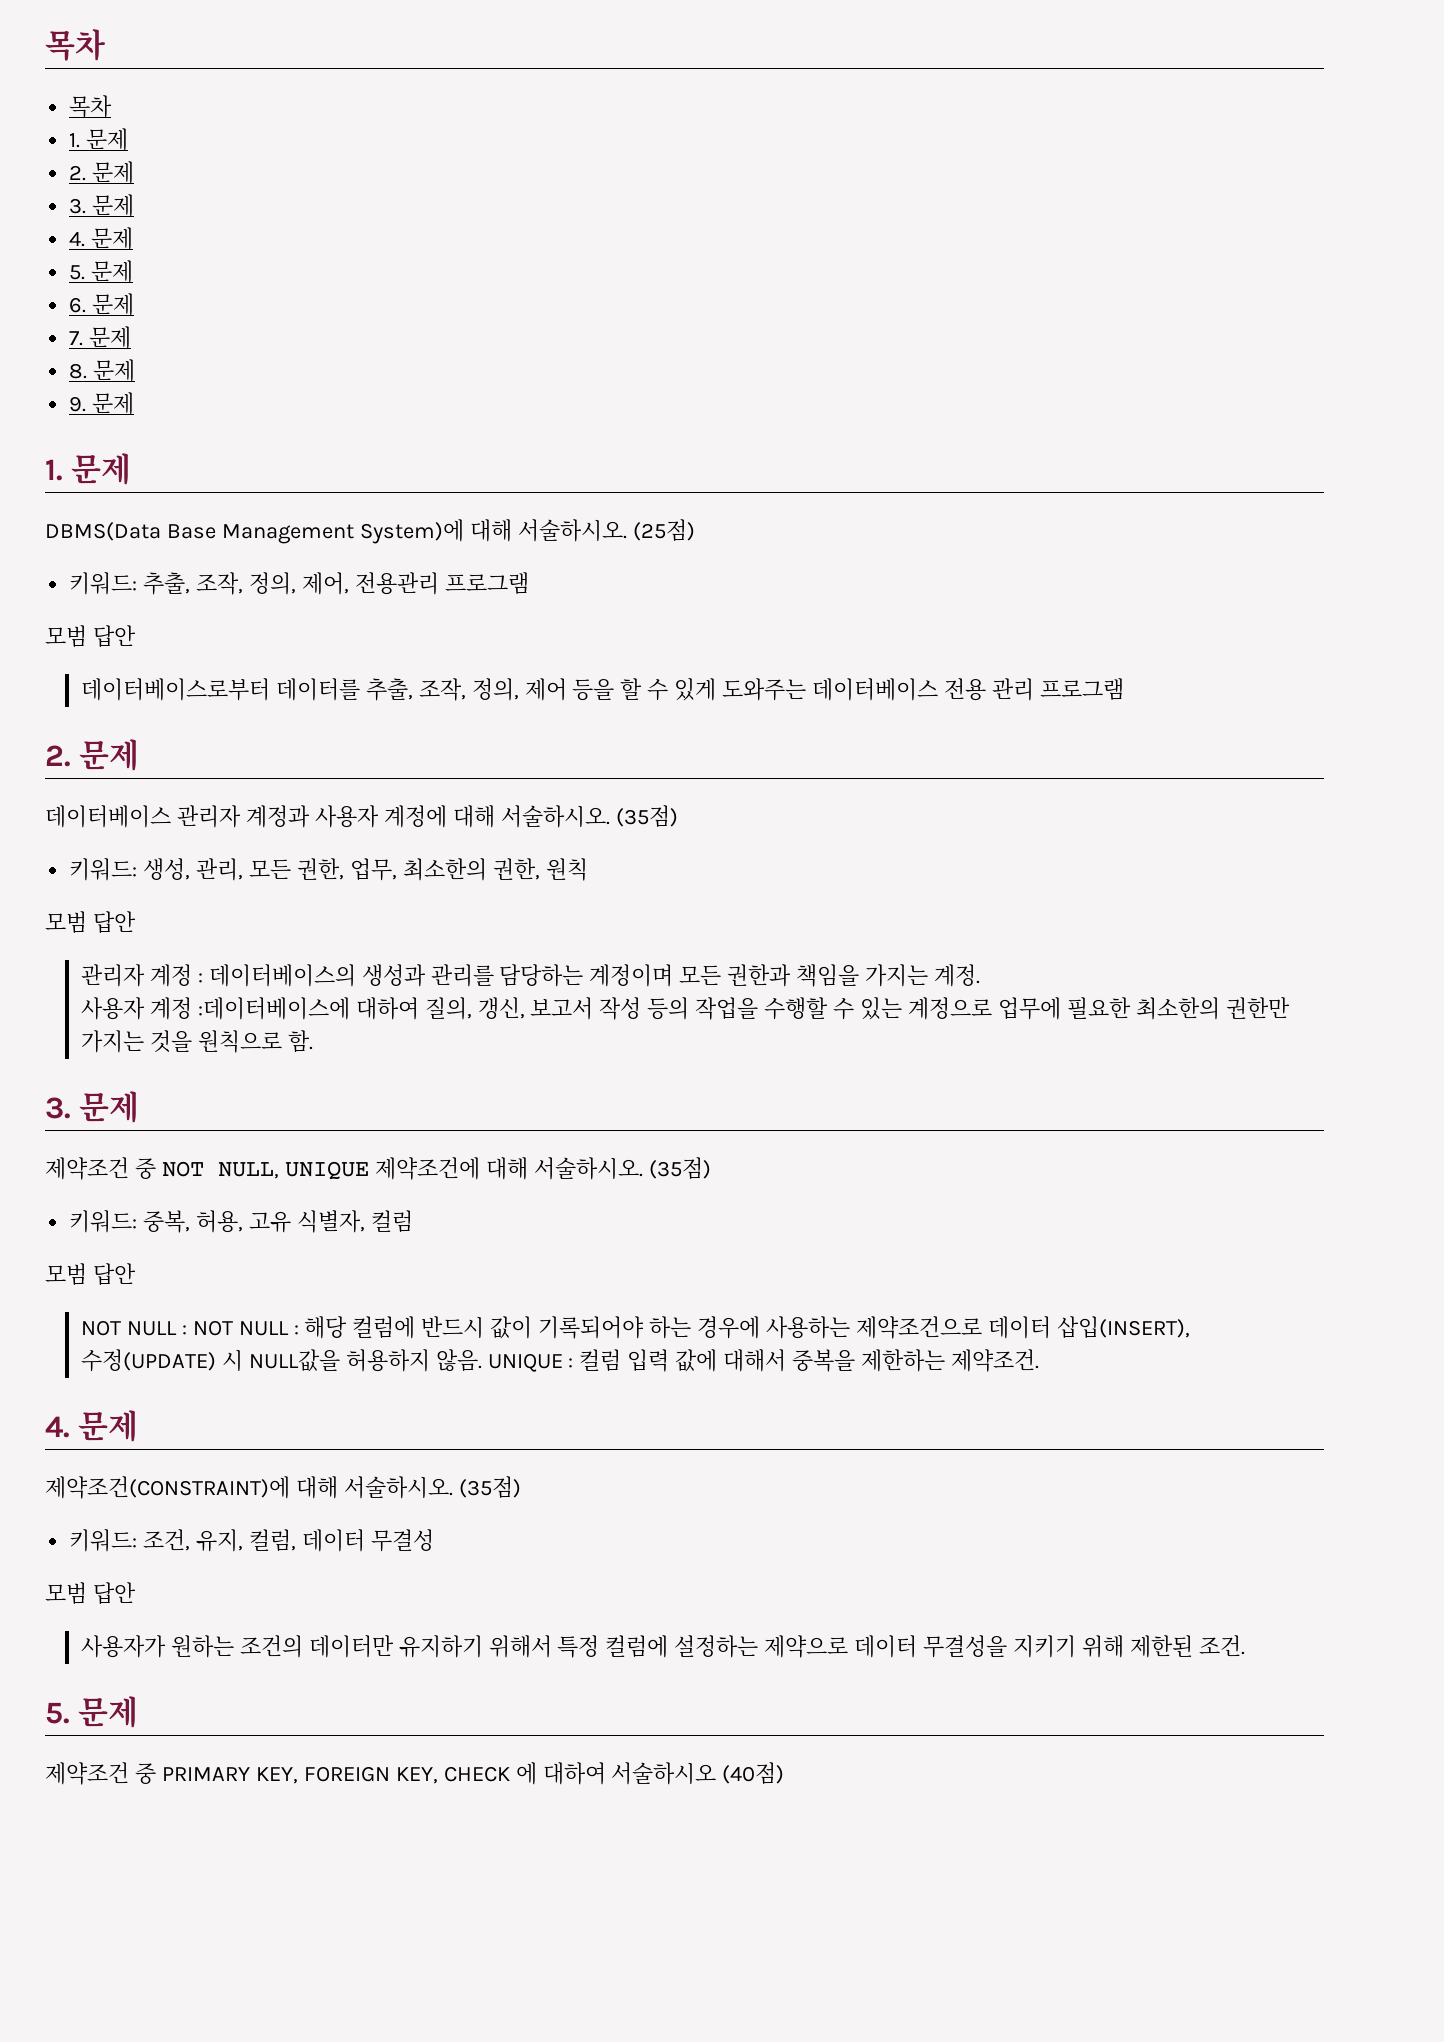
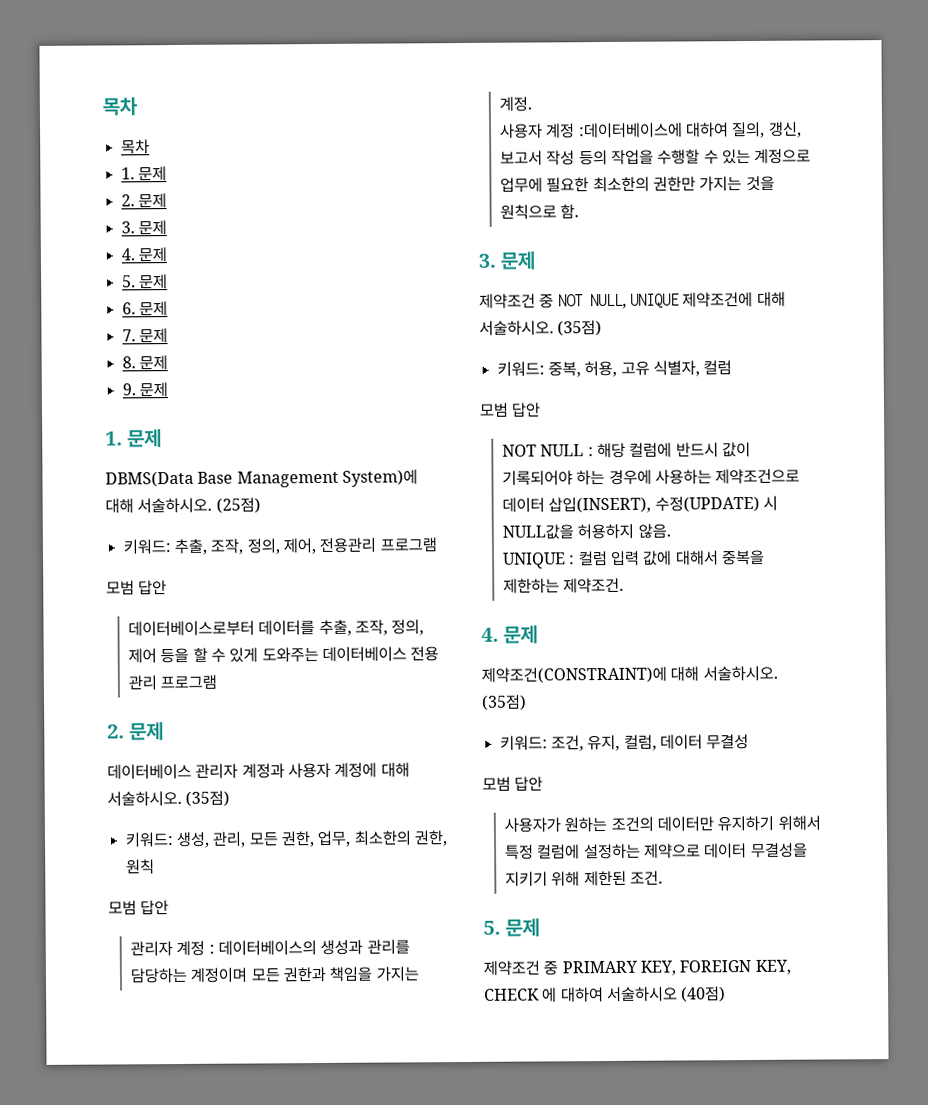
- NOT NULL : NOT NULL : 해당 컬럼에 반드시 값이 기록되어야 하는 경우에 사용하는 제약조건으로 데이터 삽입(INSERT), 수정(UPDATE) 시 NULL값을 허용하지 않음. UNIQUE : 컬럼 입력 값에 대해서 중복을 제한하는 제약조건.
+ NOT NULL : 해당 컬럼에 반드시 값이 기록되어야 하는 경우에 사용하는 제약조건으로 데이터 삽입(INSERT), 수정(UPDATE) 시 NULL값을 허용하지 않음.
+ UNIQUE : 컬럼 입력 값에 대해서 중복을 제한하는 제약조건.

